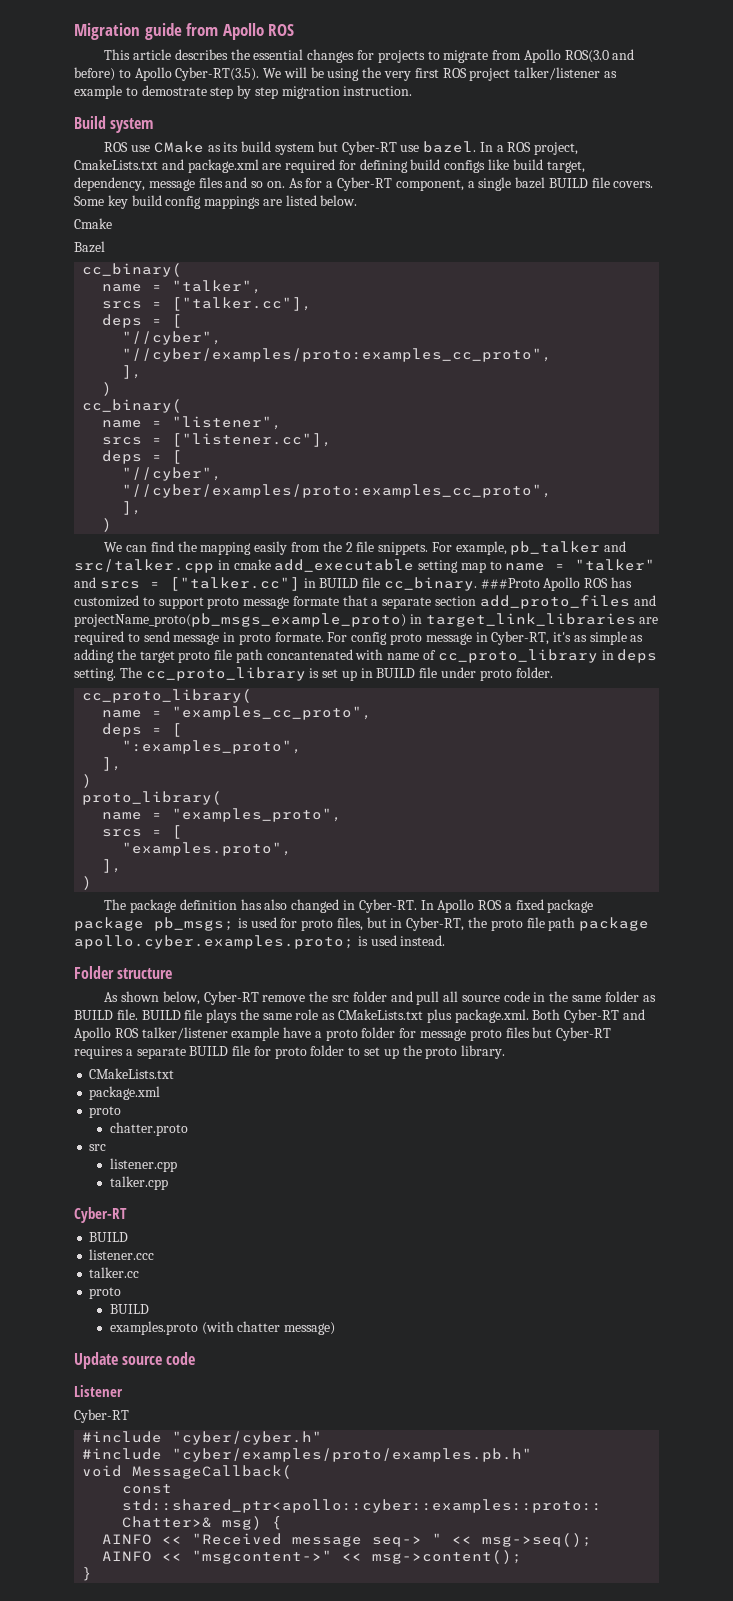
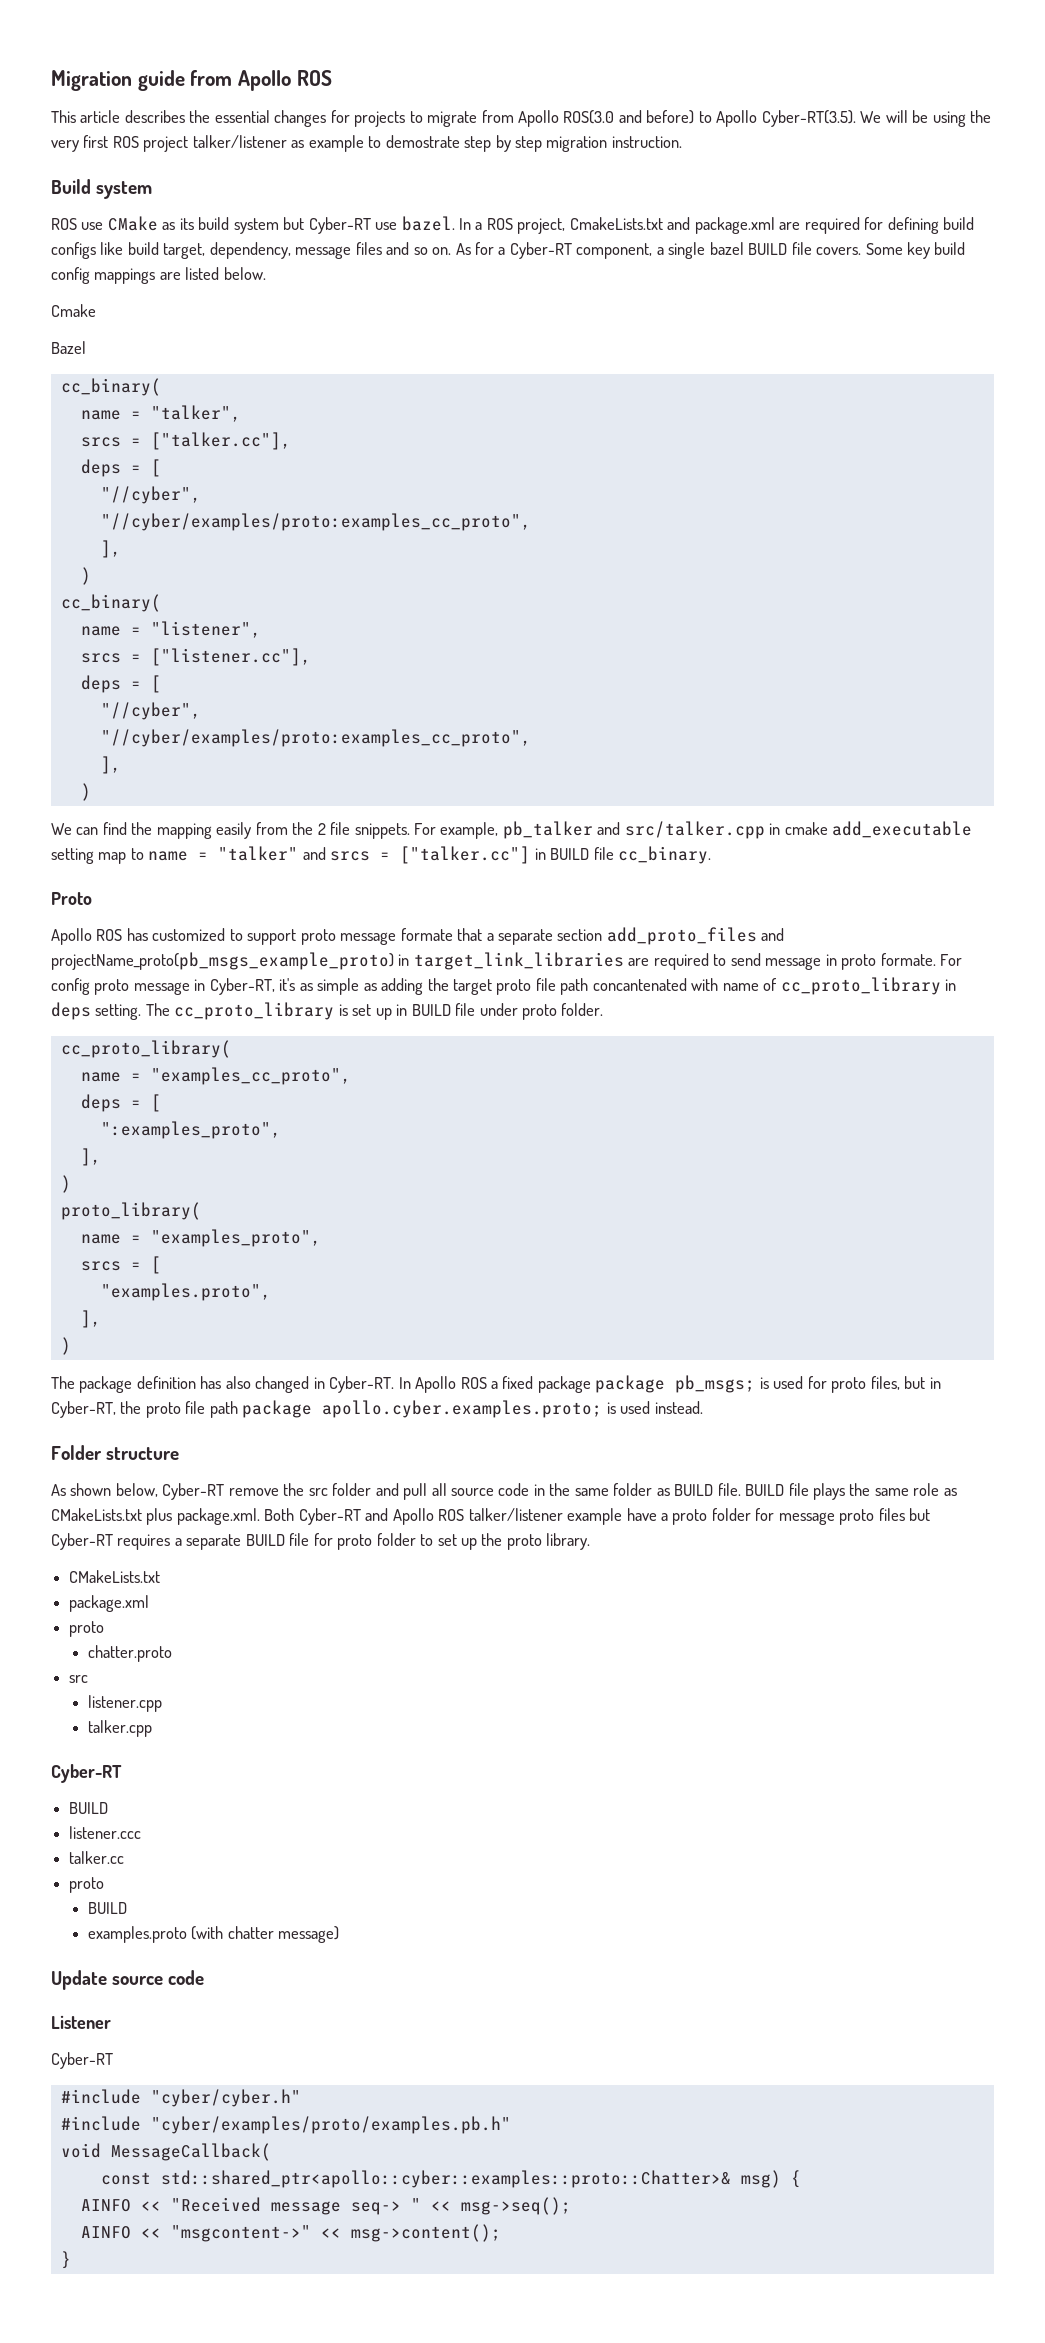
- For example, pb_talker and src/talker.cpp in cmake add_executable setting map to name = "talker" and srcs = ["talker.cc"] in BUILD file cc_binary. ###Proto Apollo ROS has customized to support proto message formate that a separate section add_proto_files and projectName_proto(pb_msgs_example_proto) in target_link_libraries are required to send message in proto formate.
+ For example, pb_talker and src/talker.cpp in cmake add_executable setting map to name = "talker" and srcs = ["talker.cc"] in BUILD file cc_binary.
+ Proto
+ Apollo ROS has customized to support proto message formate that a separate section add_proto_files and projectName_proto(pb_msgs_example_proto) in target_link_libraries are required to send message in proto formate.

